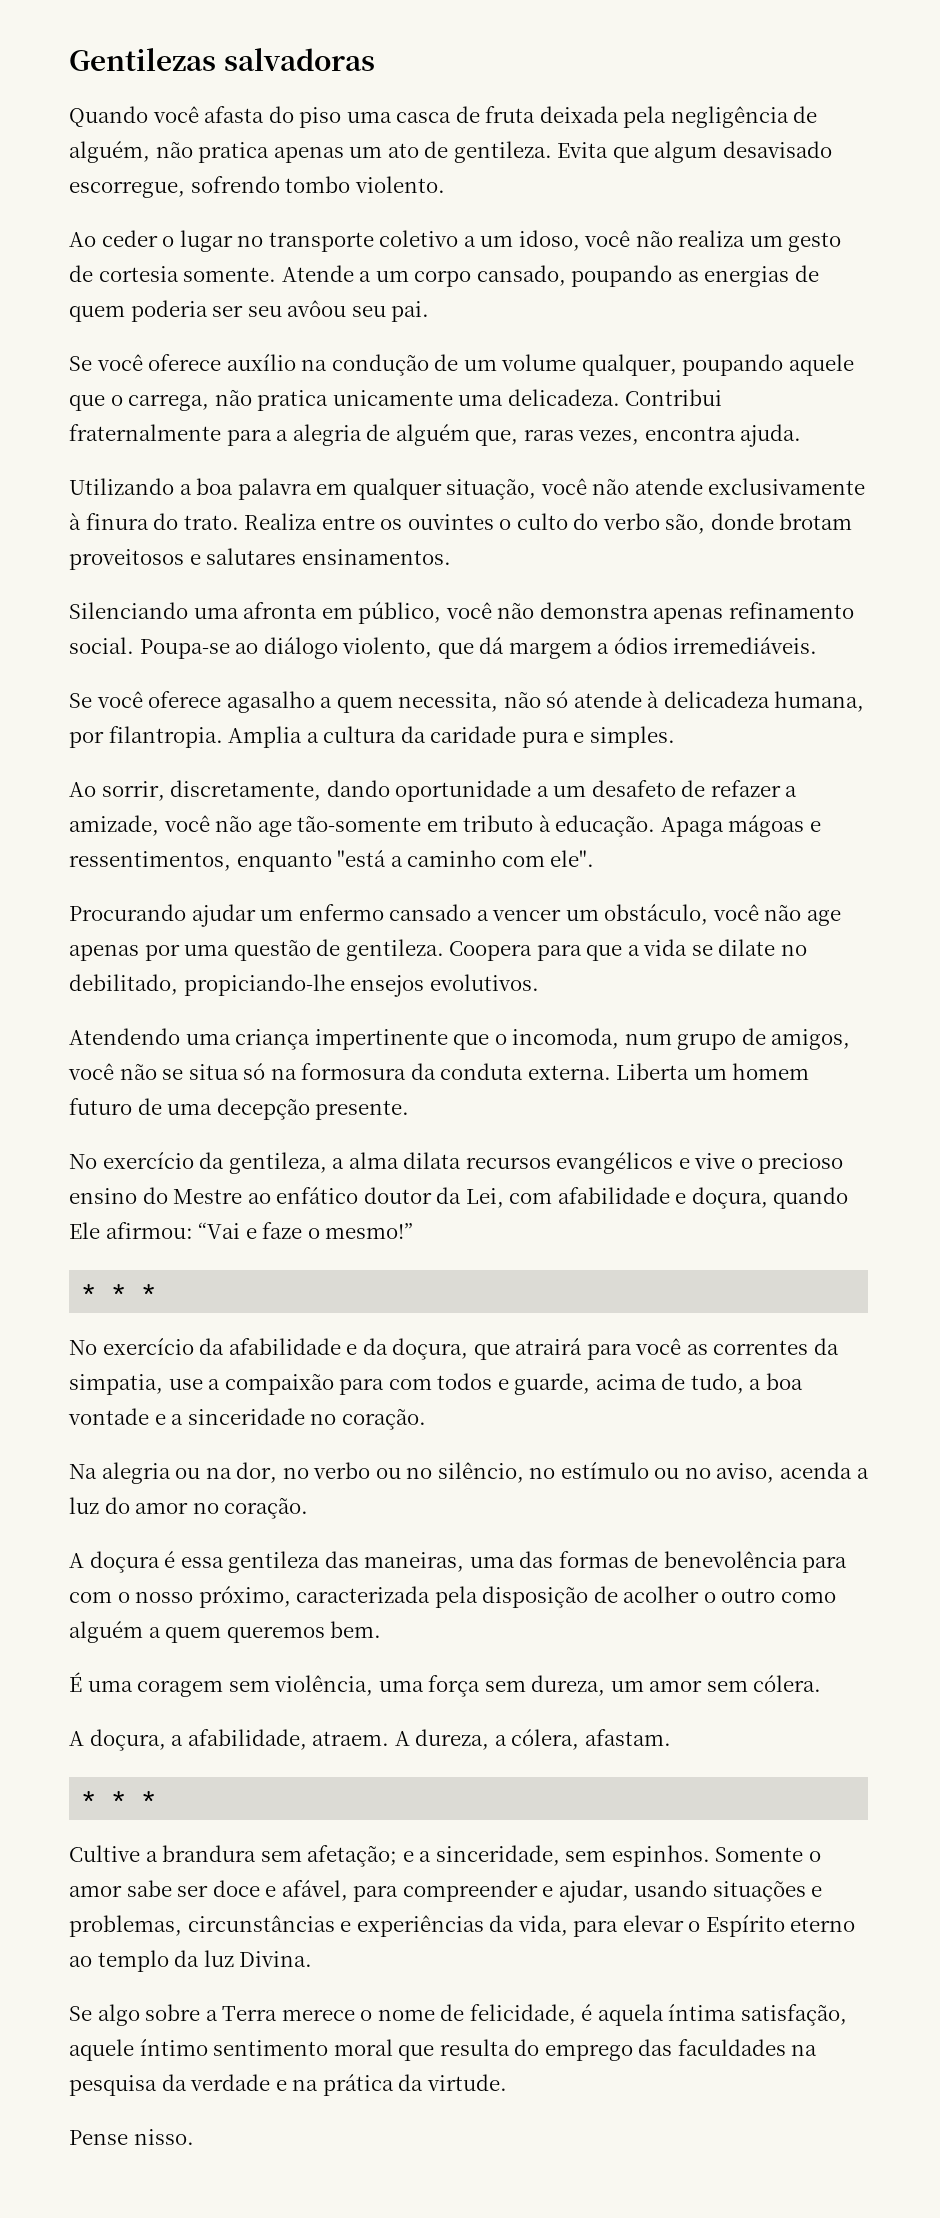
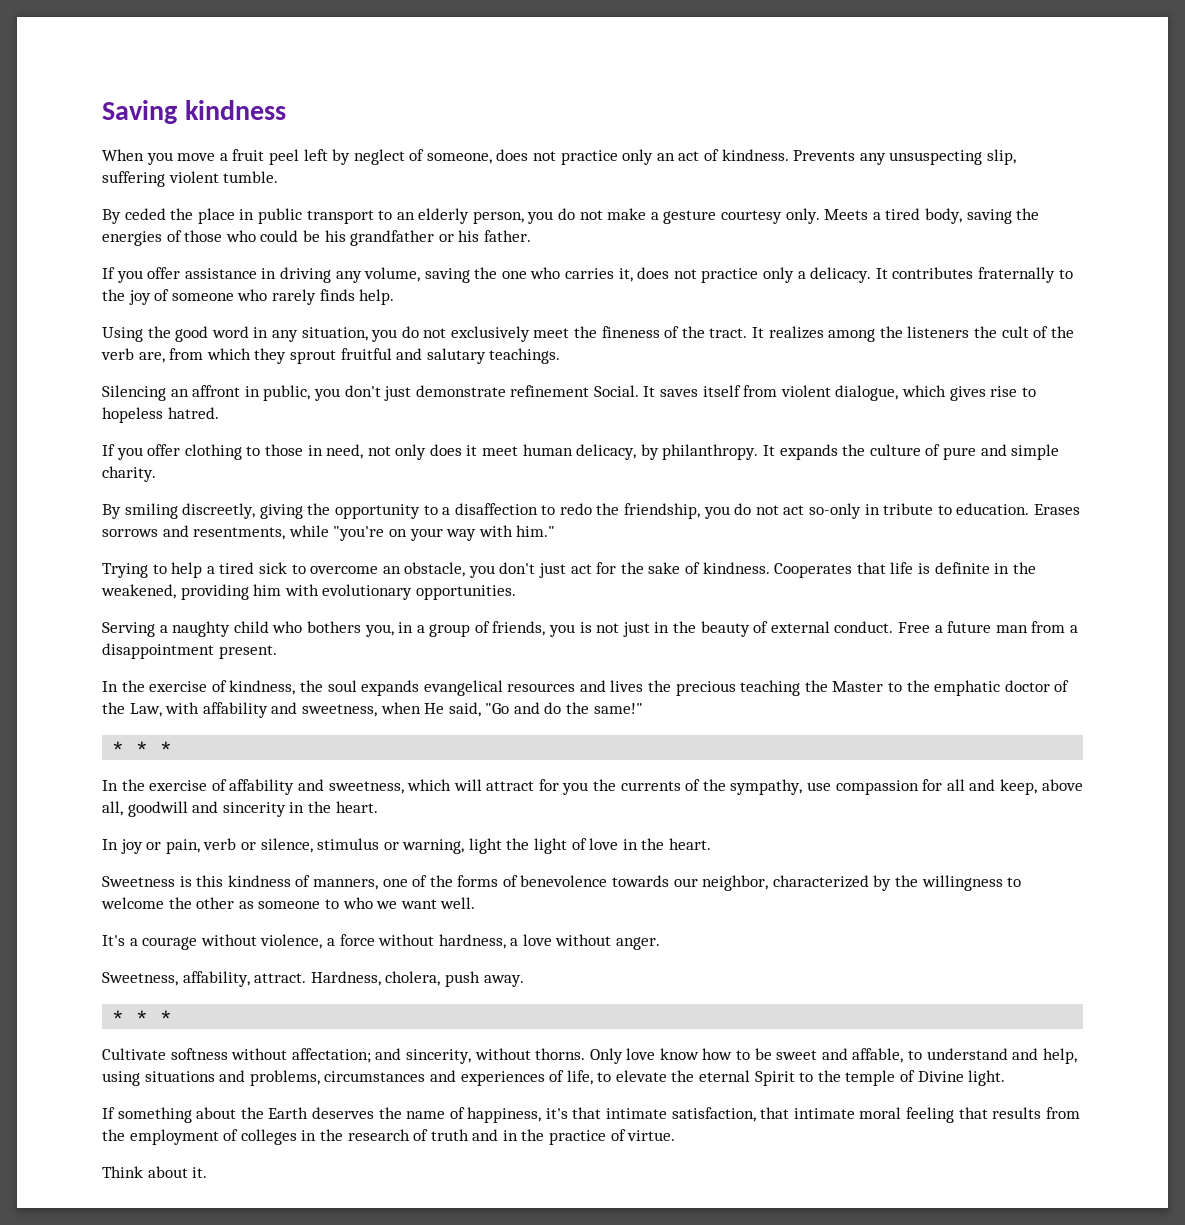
- Gentilezas salvadoras
- Quando você afasta do piso uma casca de fruta deixada pela negligência de alguém, não pratica apenas um ato de gentileza. Evita que algum desavisado escorregue, sofrendo tombo violento.
- Ao ceder o lugar no transporte coletivo a um idoso, você não realiza um gesto de cortesia somente. Atende a um corpo cansado, poupando as energias de quem poderia ser seu avôou seu pai.
- Se você oferece auxílio na condução de um volume qualquer, poupando aquele que o carrega, não pratica unicamente uma delicadeza. Contribui fraternalmente para a alegria de alguém que, raras vezes, encontra ajuda.
- Utilizando a boa palavra em qualquer situação, você não atende exclusivamente à finura do trato. Realiza entre os ouvintes o culto do verbo são, donde brotam proveitosos e salutares ensinamentos.
- Silenciando uma afronta em público, você não demonstra apenas refinamento social. Poupa-se ao diálogo violento, que dá margem a ódios irremediáveis.
- Se você oferece agasalho a quem necessita, não só atende à delicadeza humana, por filantropia. Amplia a cultura da caridade pura e simples.
- Ao sorrir, discretamente, dando oportunidade a um desafeto de refazer a amizade, você não age tão-somente em tributo à educação. Apaga mágoas e ressentimentos, enquanto "está a caminho com ele".
- Procurando ajudar um enfermo cansado a vencer um obstáculo, você não age apenas por uma questão de gentileza. Coopera para que a vida se dilate no debilitado, propiciando-lhe ensejos evolutivos.
- Atendendo uma criança impertinente que o incomoda, num grupo de amigos, você não se situa só na formosura da conduta externa. Liberta um homem futuro de uma decepção presente.
- No exercício da gentileza, a alma dilata recursos evangélicos e vive o precioso ensino do Mestre ao enfático doutor da Lei, com afabilidade e doçura, quando Ele afirmou: “Vai e faze o mesmo!”
+ Saving kindness
+ When you move a fruit peel left by neglect of someone, does not practice only an act of kindness. Prevents any unsuspecting slip, suffering violent tumble.
+ By ceded the place in public transport to an elderly person, you do not make a gesture courtesy only. Meets a tired body, saving the energies of those who could be his grandfather or his father.
+ If you offer assistance in driving any volume, saving the one who carries it, does not practice only a delicacy. It contributes fraternally to the joy of someone who rarely finds help.
+ Using the good word in any situation, you do not exclusively meet the fineness of the tract. It realizes among the listeners the cult of the verb are, from which they sprout fruitful and salutary teachings.
+ Silencing an affront in public, you don't just demonstrate refinement Social. It saves itself from violent dialogue, which gives rise to hopeless hatred.
+ If you offer clothing to those in need, not only does it meet human delicacy, by philanthropy. It expands the culture of pure and simple charity.
+ By smiling discreetly, giving the opportunity to a disaffection to redo the friendship, you do not act so-only in tribute to education. Erases sorrows and resentments, while "you're on your way with him."
+ Trying to help a tired sick to overcome an obstacle, you don't just act for the sake of kindness. Cooperates that life is definite in the weakened, providing him with evolutionary opportunities.
+ Serving a naughty child who bothers you, in a group of friends, you is not just in the beauty of external conduct. Free a future man from a disappointment present.
+ In the exercise of kindness, the soul expands evangelical resources and lives the precious teaching the Master to the emphatic doctor of the Law, with affability and sweetness, when He said, "Go and do the same!"
  * * *
- No exercício da afabilidade e da doçura, que atrairá para você as correntes da simpatia, use a compaixão para com todos e guarde, acima de tudo, a boa vontade e a sinceridade no coração.
- Na alegria ou na dor, no verbo ou no silêncio, no estímulo ou no aviso, acenda a luz do amor no coração.
- A doçura é essa gentileza das maneiras, uma das formas de benevolência para com o nosso próximo, caracterizada pela disposição de acolher o outro como alguém a quem queremos bem.
- É uma coragem sem violência, uma força sem dureza, um amor sem cólera.
- A doçura, a afabilidade, atraem. A dureza, a cólera, afastam.
+ In the exercise of affability and sweetness, which will attract for you the currents of the sympathy, use compassion for all and keep, above all, goodwill and sincerity in the heart.
+ In joy or pain, verb or silence, stimulus or warning, light the light of love in the heart.
+ Sweetness is this kindness of manners, one of the forms of benevolence towards our neighbor, characterized by the willingness to welcome the other as someone to who we want well.
+ It's a courage without violence, a force without hardness, a love without anger.
+ Sweetness, affability, attract. Hardness, cholera, push away.
  * * *
- Cultive a brandura sem afetação; e a sinceridade, sem espinhos. Somente o amor sabe ser doce e afável, para compreender e ajudar, usando situações e problemas, circunstâncias e experiências da vida, para elevar o Espírito eterno ao templo da luz Divina.
- Se algo sobre a Terra merece o nome de felicidade, é aquela íntima satisfação, aquele íntimo sentimento moral que resulta do emprego das faculdades na pesquisa da verdade e na prática da virtude.
- Pense nisso.
+ Cultivate softness without affectation; and sincerity, without thorns. Only love know how to be sweet and affable, to understand and help, using situations and problems, circumstances and experiences of life, to elevate the eternal Spirit to the temple of Divine light.
+ If something about the Earth deserves the name of happiness, it's that intimate satisfaction, that intimate moral feeling that results from the employment of colleges in the research of truth and in the practice of virtue.
+ Think about it.

